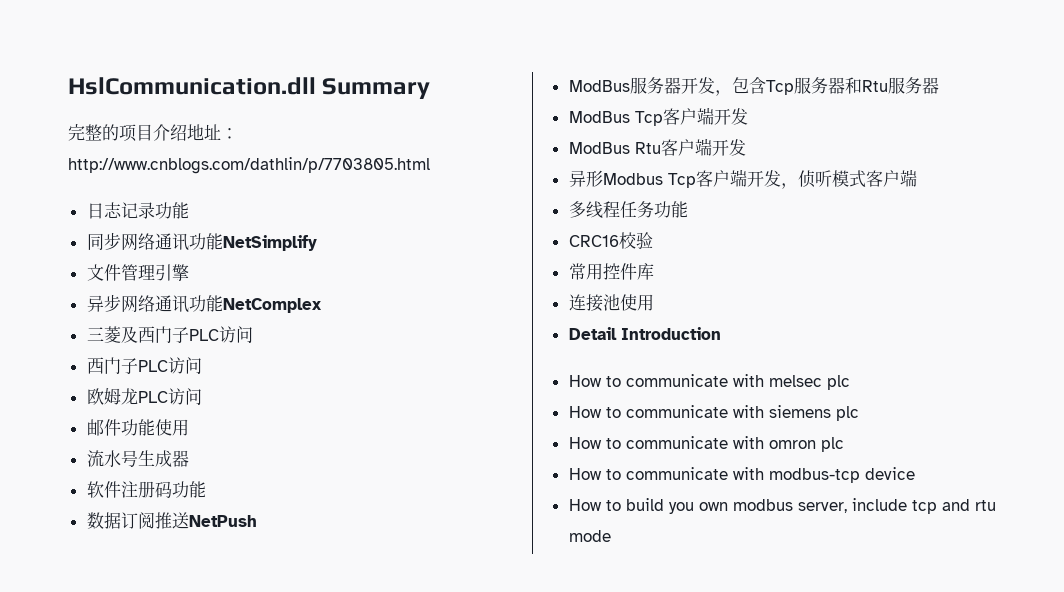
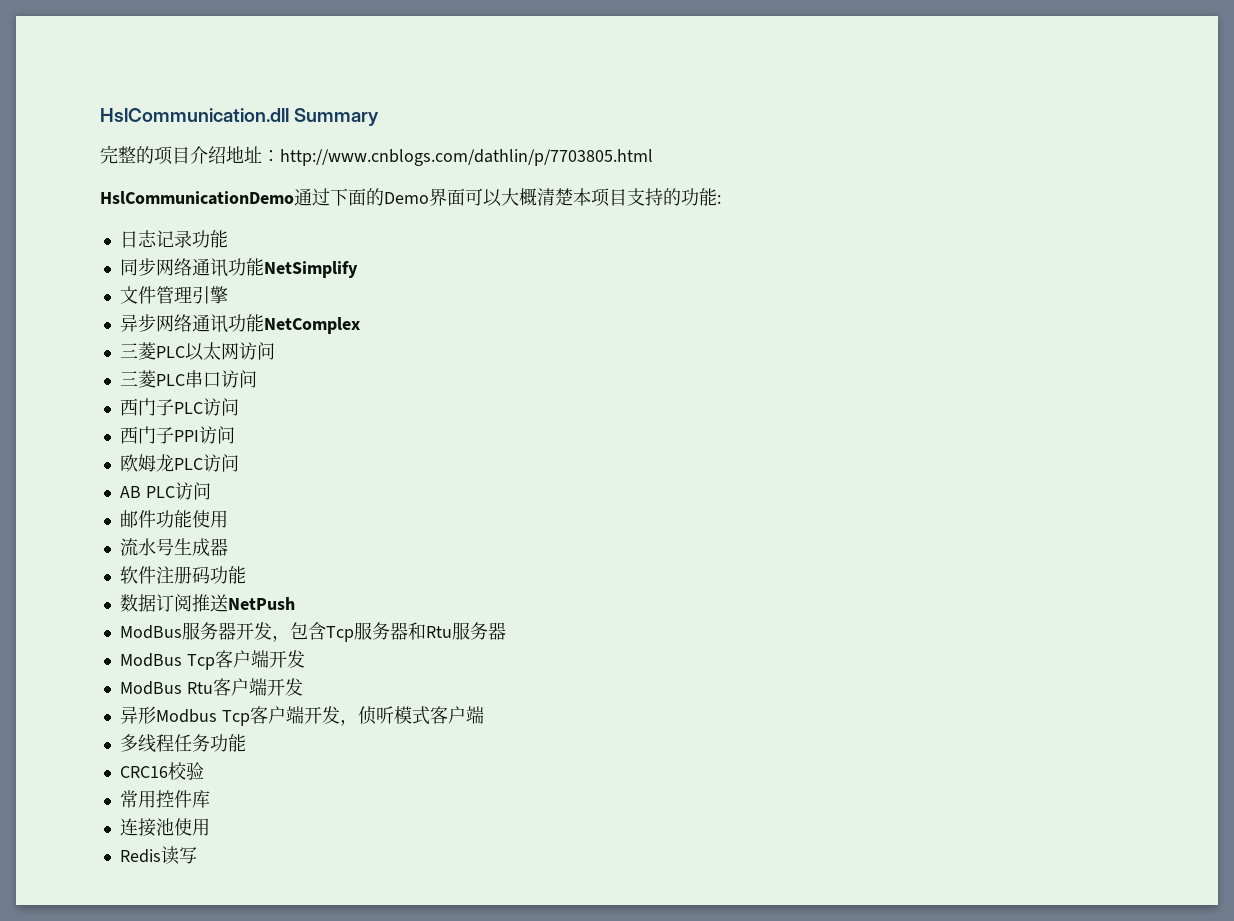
+ HslCommunicationDemo通过下面的Demo界面可以大概清楚本项目支持的功能:
- 三菱及西门子PLC访问
+ 三菱PLC以太网访问
+ 三菱PLC串口访问
  西门子PLC访问
+ 西门子PPI访问
+ AB PLC访问
- Detail Introduction
- How to communicate with melsec plc
- How to communicate with siemens plc
- How to communicate with omron plc
- How to communicate with modbus-tcp device
- How to build you own modbus server, include tcp and rtu mode
+ Redis读写

